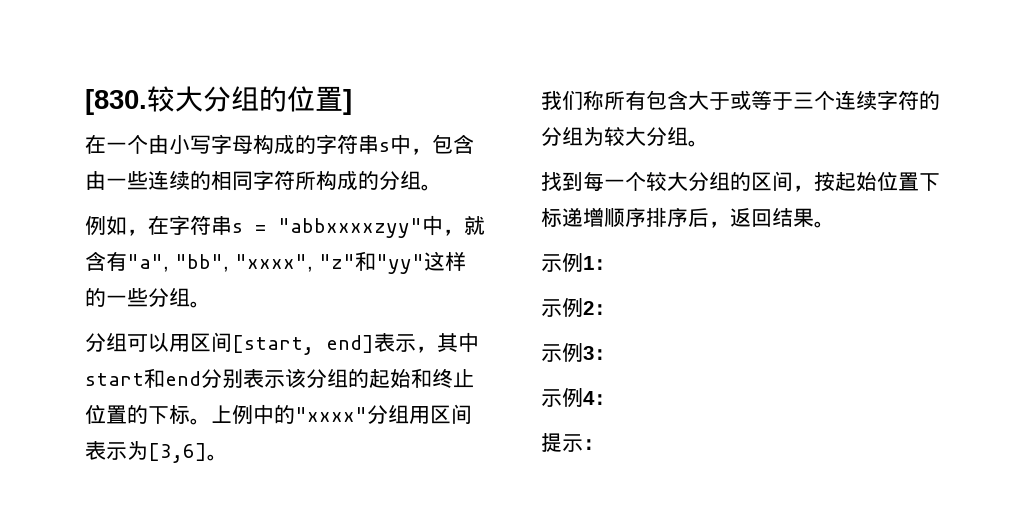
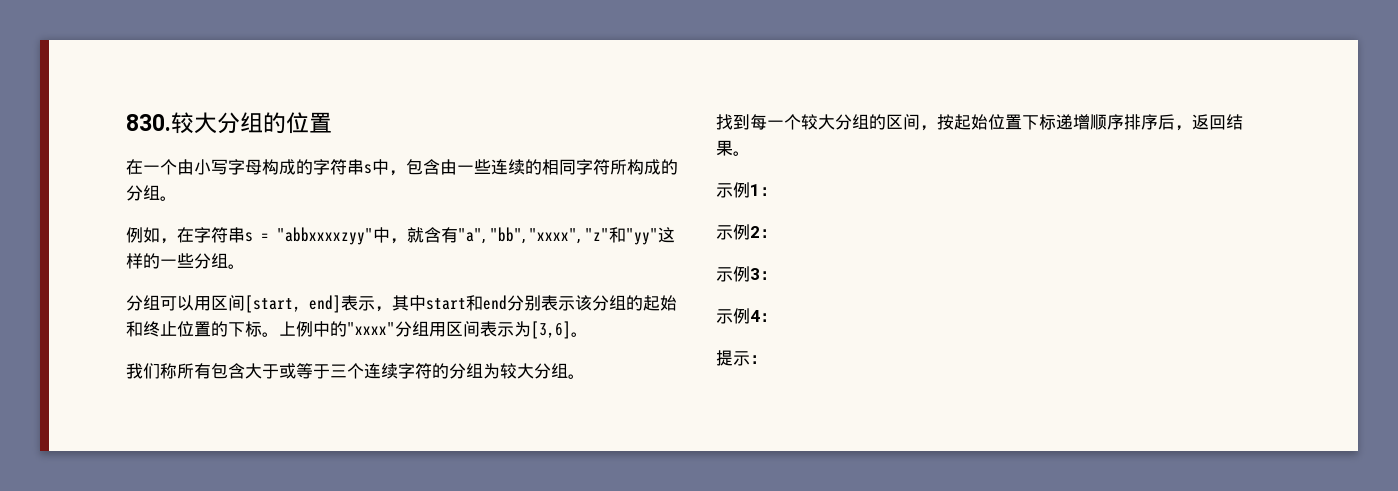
- [830.较大分组的位置]
+ 830.较大分组的位置

